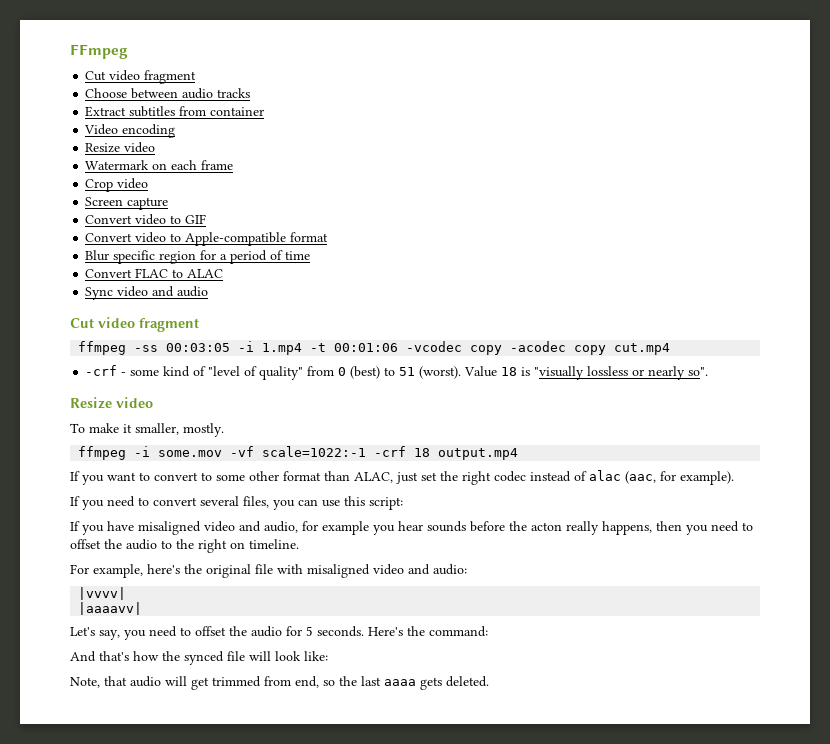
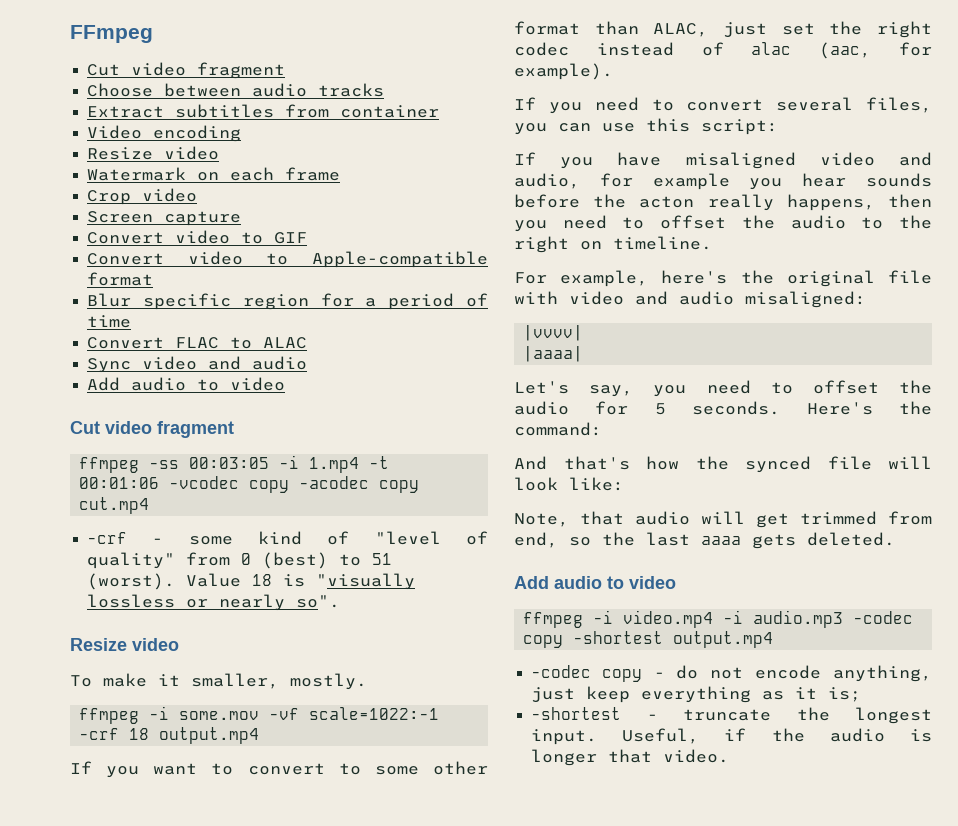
  Sync video and audio
+ Add audio to video
- For example, here's the original file with misaligned video and audio:
+ For example, here's the original file with video and audio misaligned:
- |aaaavv|
+ |aaaa|
  Note, that audio will get trimmed from end, so the last aaaa gets deleted.
+ Add audio to video
+ ffmpeg -i video.mp4 -i audio.mp3 -codec copy -shortest output.mp4
+ -codec copy - do not encode anything, just keep everything as it is;
+ -shortest - truncate the longest input. Useful, if the audio is longer that video.

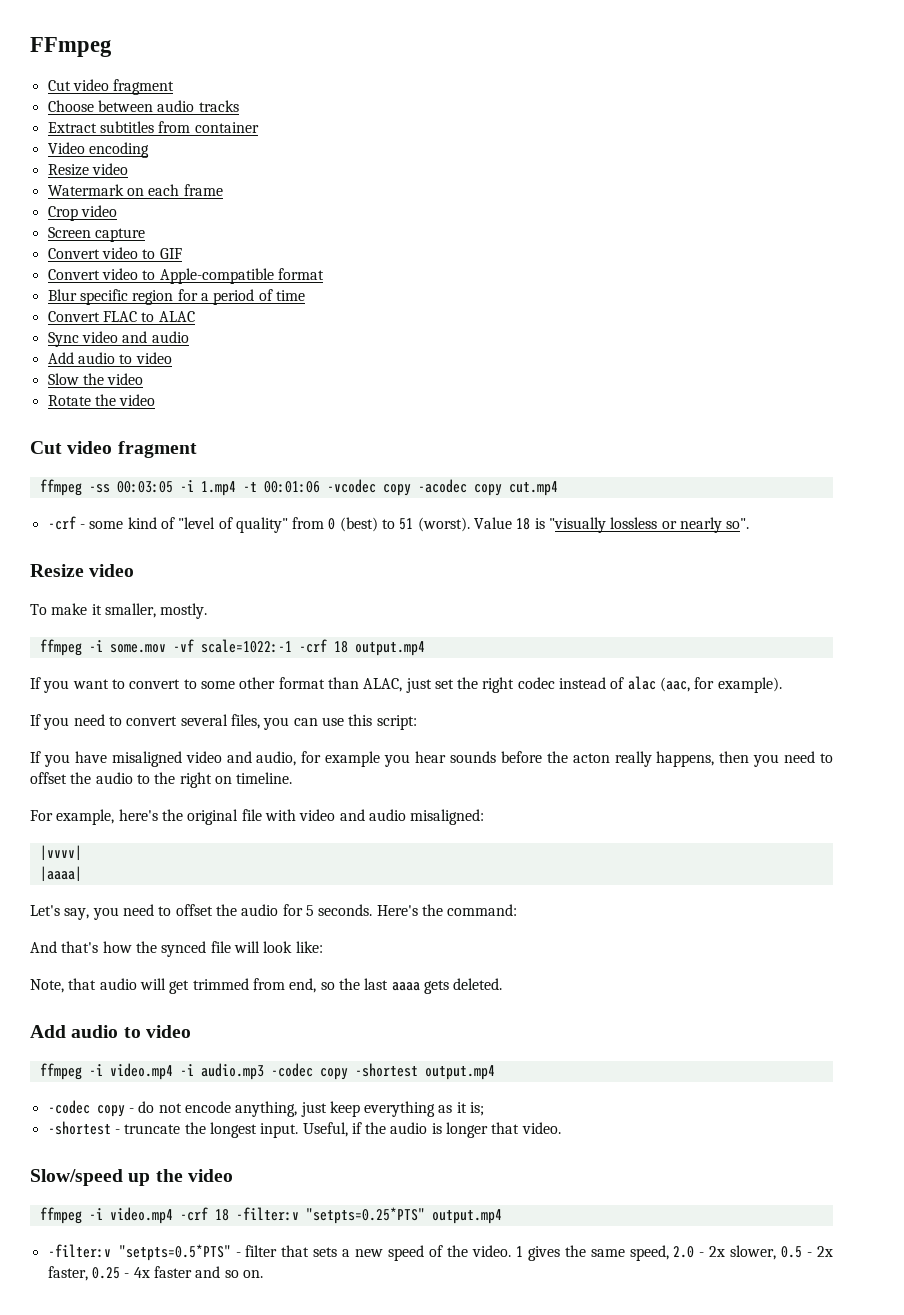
+ Slow the video
+ Rotate the video
+ Slow/speed up the video
+ ffmpeg -i video.mp4 -crf 18 -filter:v "setpts=0.25*PTS" output.mp4
+ -filter:v "setpts=0.5*PTS" - filter that sets a new speed of the video. 1 gives the same speed, 2.0 - 2x slower, 0.5 - 2x faster, 0.25 - 4x faster and so on.

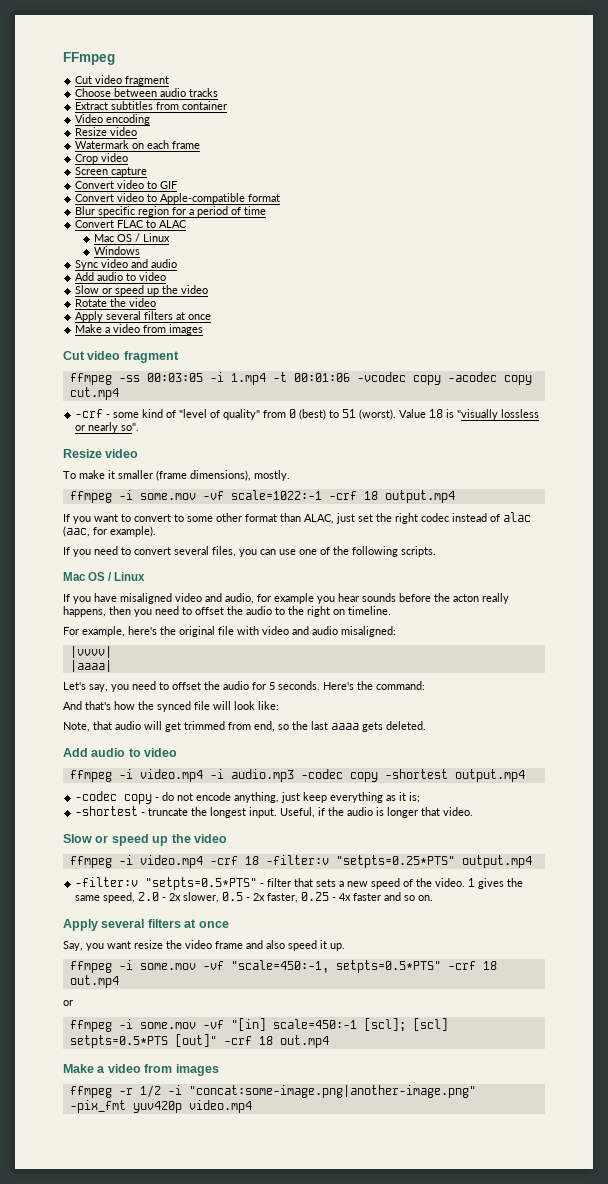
  Convert FLAC to ALAC
+ Mac OS / Linux
+ Windows
  Sync video and audio
  Add audio to video
- Slow the video
+ Slow or speed up the video
  Rotate the video
+ Apply several filters at once
+ Make a video from images
- To make it smaller, mostly.
+ To make it smaller (frame dimensions), mostly.
- If you need to convert several files, you can use this script:
+ If you need to convert several files, you can use one of the following scripts.
+ Mac OS / Linux
  Useful, if the audio is longer that video.
- Slow/speed up the video
+ Slow or speed up the video
  1 gives the same speed, 2.0 - 2x slower, 0.5 - 2x faster, 0.25 - 4x faster and so on.
+ Apply several filters at once
+ Say, you want resize the video frame and also speed it up.
+ ffmpeg -i some.mov -vf "scale=450:-1, setpts=0.5*PTS" -crf 18 out.mp4
+ or
+ ffmpeg -i some.mov -vf "[in] scale=450:-1 [scl]; [scl] setpts=0.5*PTS [out]" -crf 18 out.mp4
+ Make a video from images
+ ffmpeg -r 1/2 -i "concat:some-image.png|another-image.png" -pix_fmt yuv420p video.mp4

